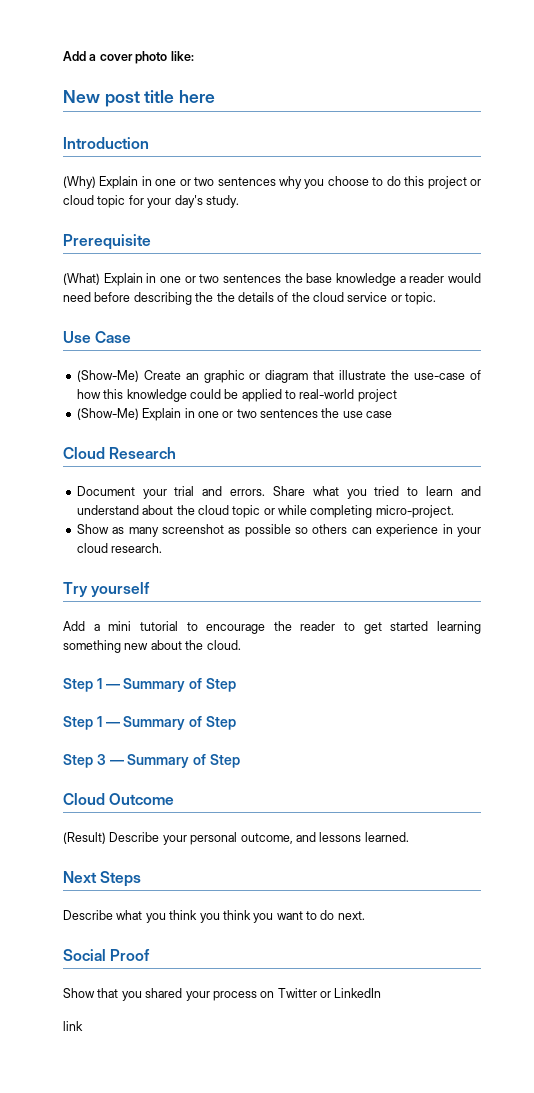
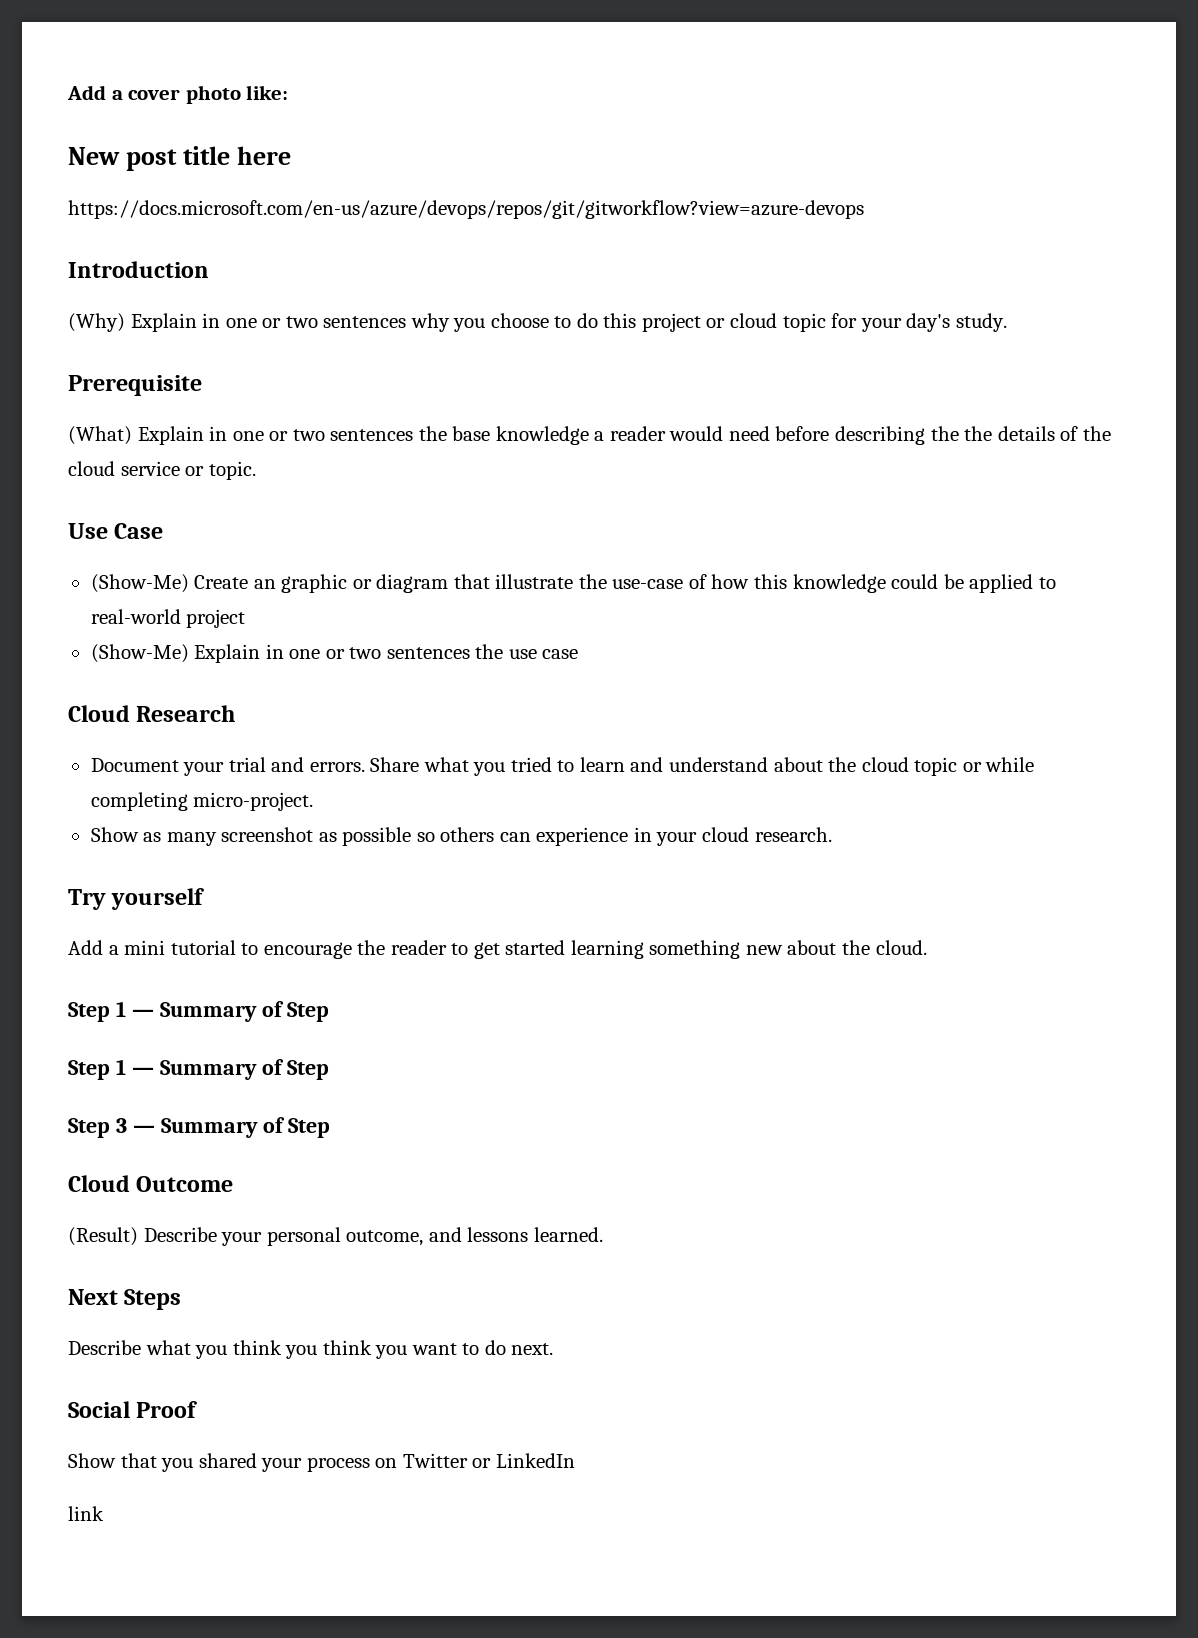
+ https://docs.microsoft.com/en-us/azure/devops/repos/git/gitworkflow?view=azure-devops

